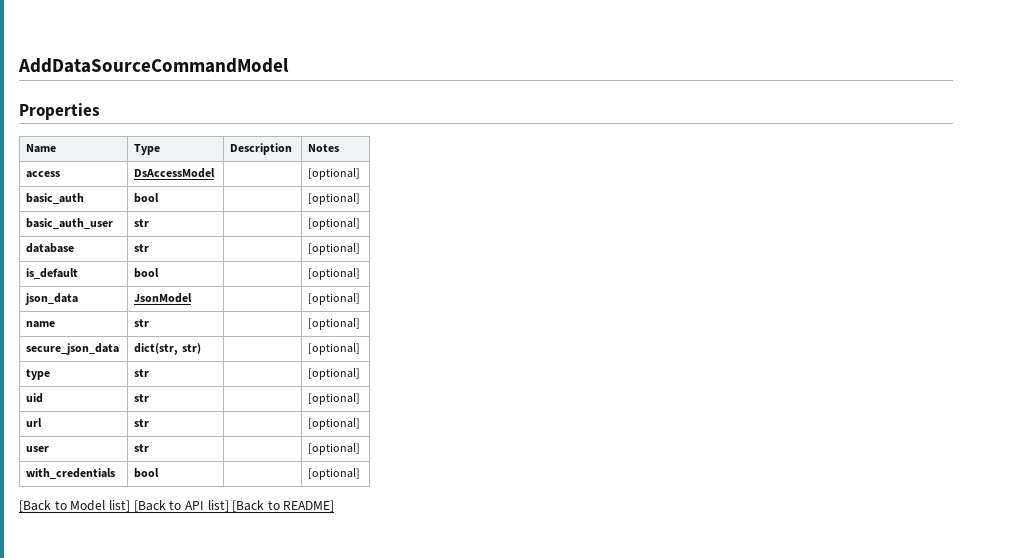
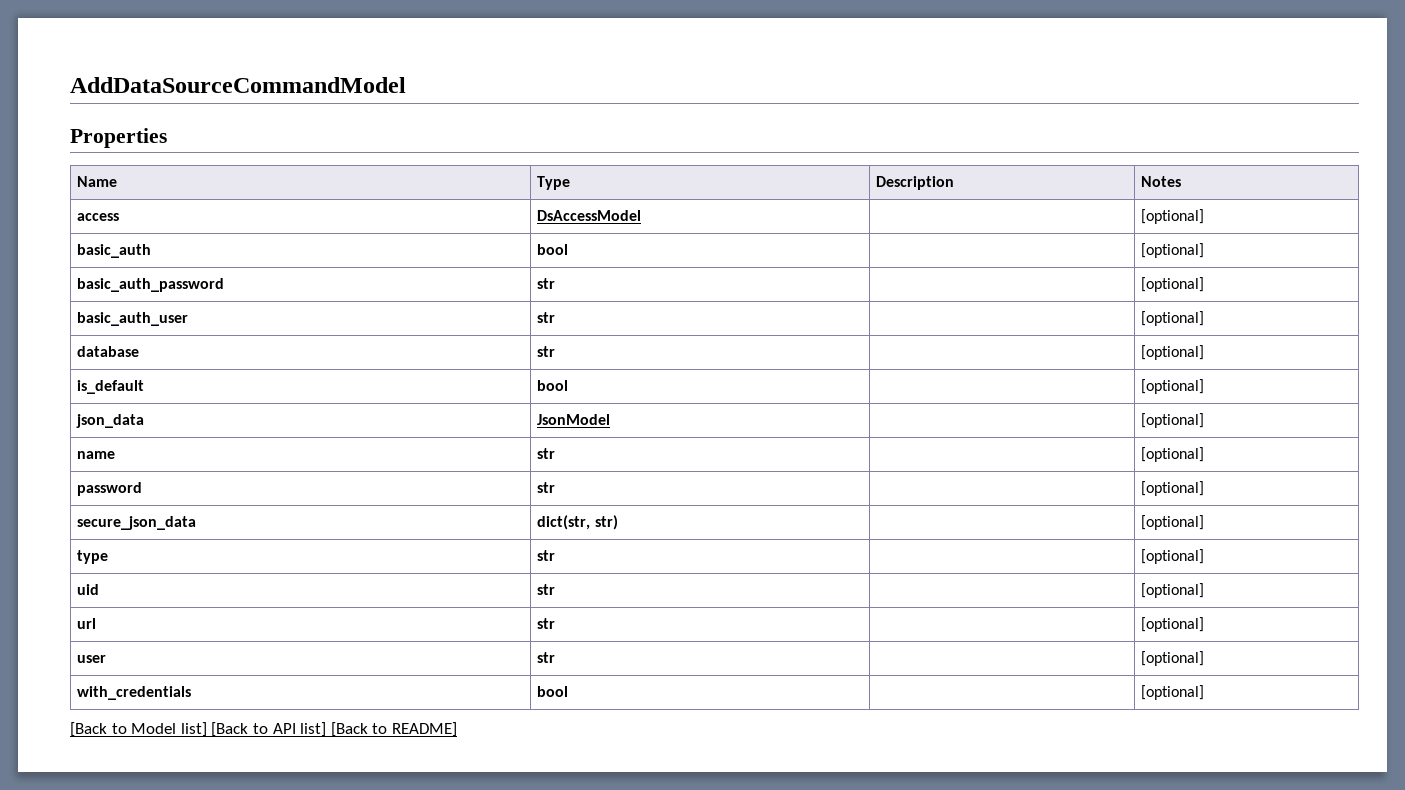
+ basic_auth_password | str | | [optional]
+ password | str | | [optional]

